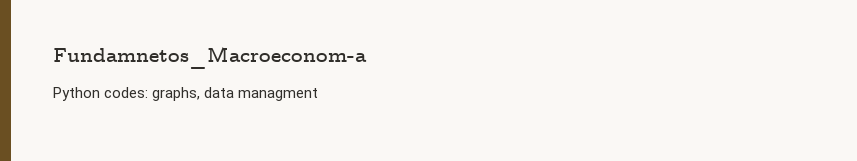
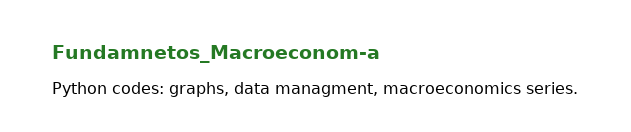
- Python codes: graphs, data managment
+ Python codes: graphs, data managment, macroeconomics series.

